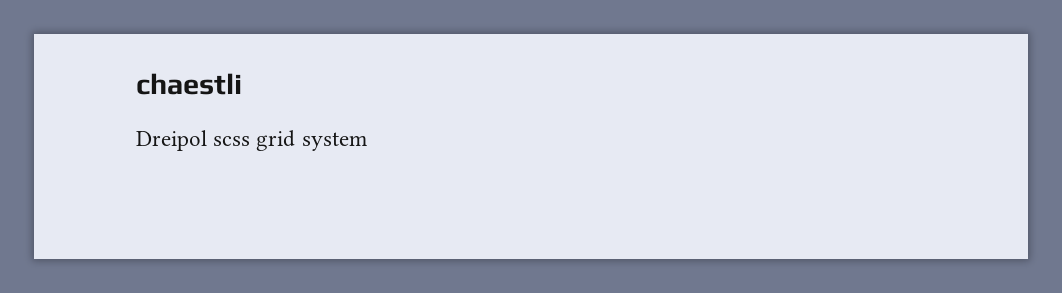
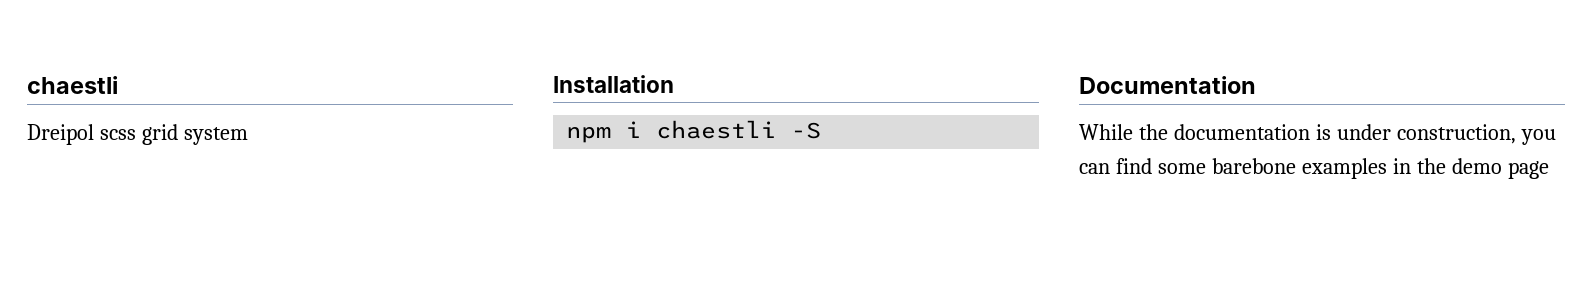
+ Installation
+ npm i chaestli -S
+ Documentation
+ While the documentation is under construction, you can find some barebone examples in the demo page

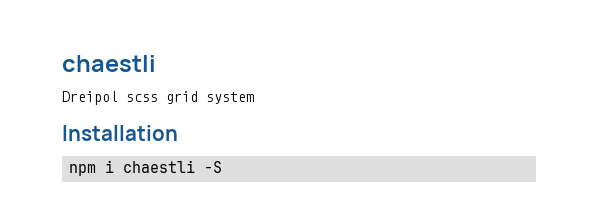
- Documentation
- While the documentation is under construction, you can find some barebone examples in the demo page

